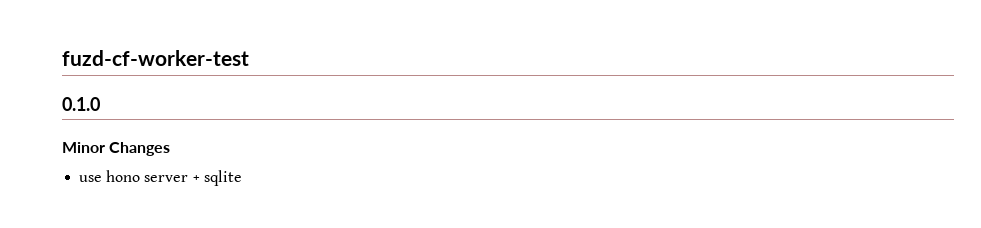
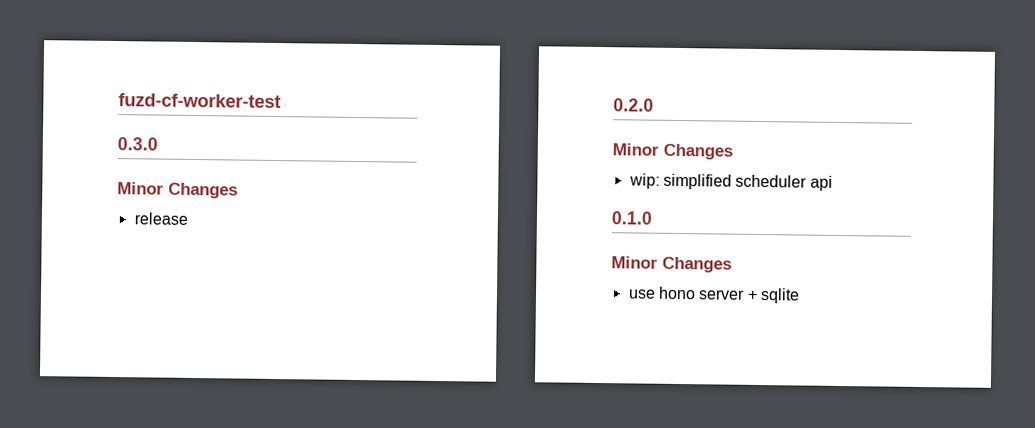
+ 0.3.0
+ Minor Changes
+ release
+ 0.2.0
+ Minor Changes
+ wip: simplified scheduler api

